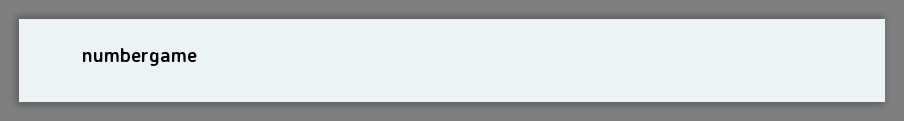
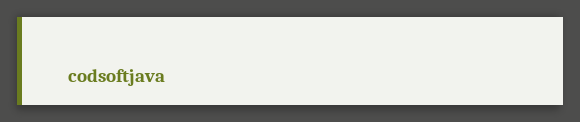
- numbergame
+ codsoftjava

